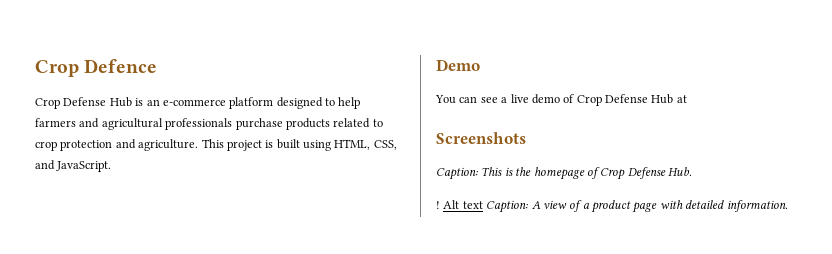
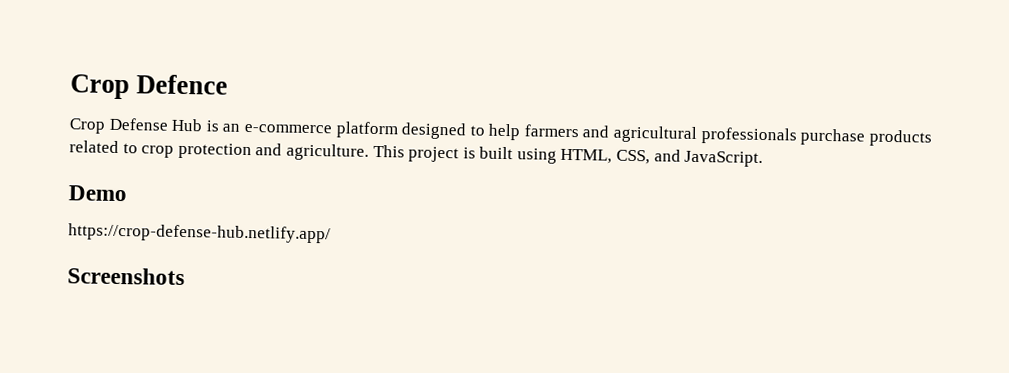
- You can see a live demo of Crop Defense Hub at
+ https://crop-defense-hub.netlify.app/
  Screenshots
- Caption: This is the homepage of Crop Defense Hub.
- ! Alt text Caption: A view of a product page with detailed information.

